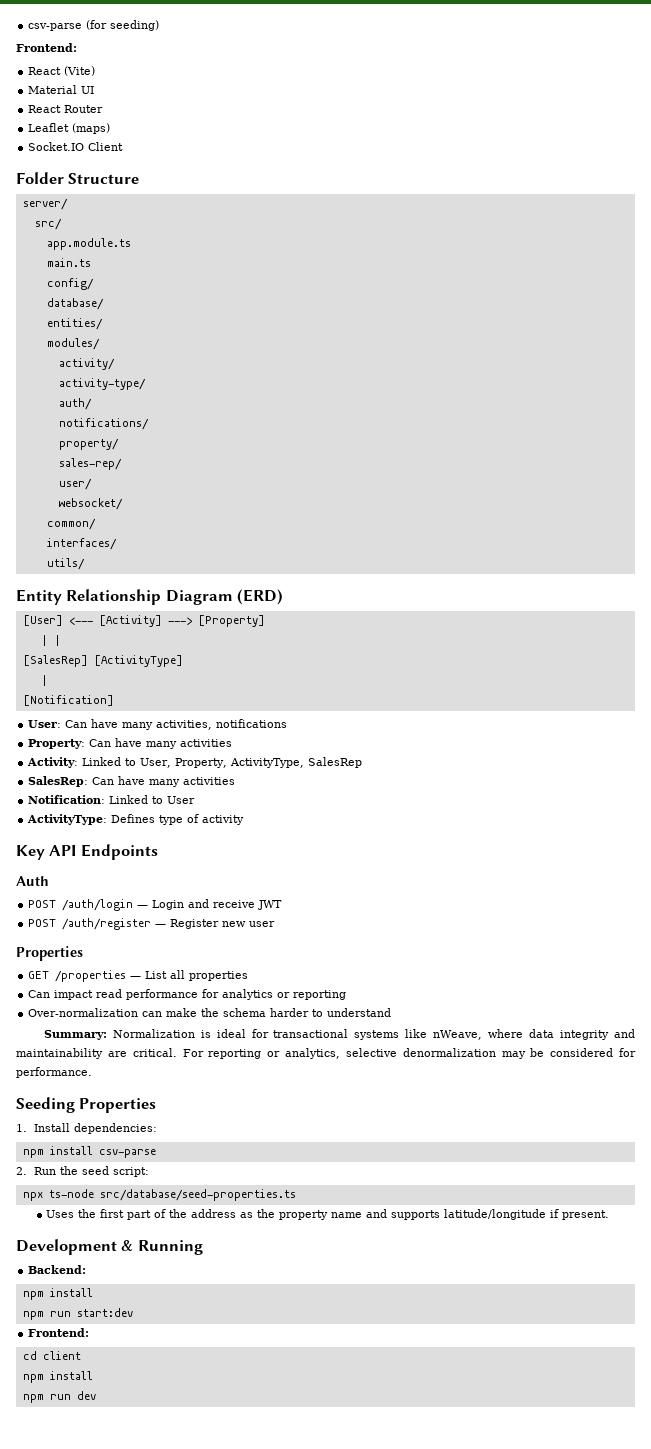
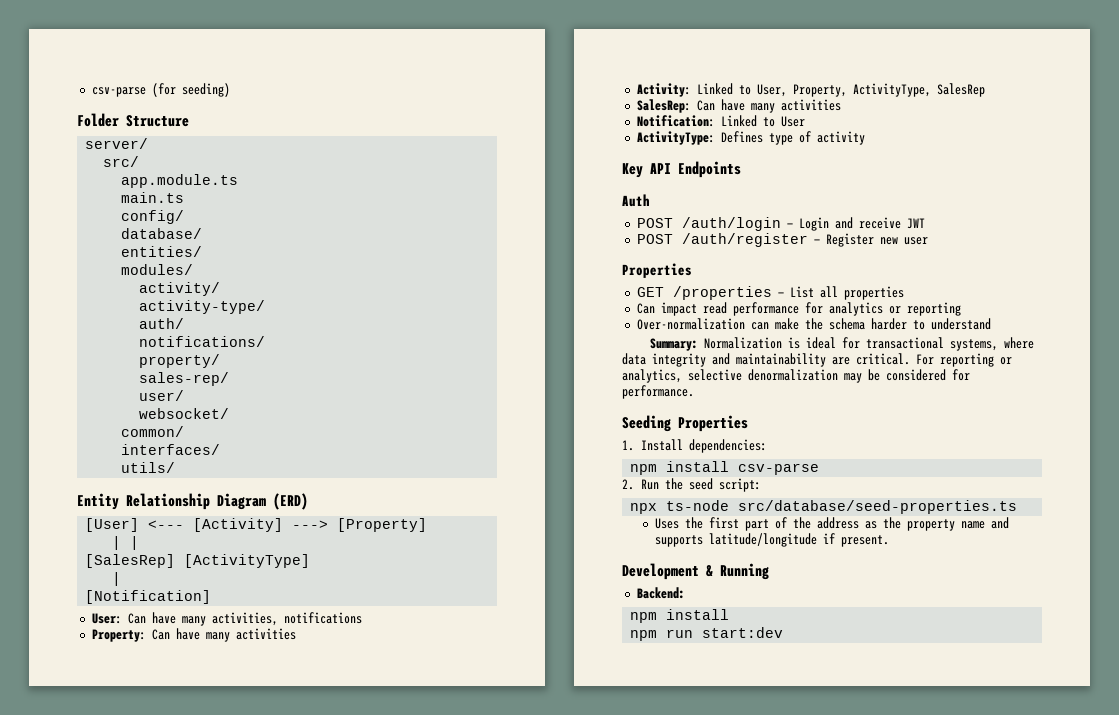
  csv-parse (for seeding)
- Frontend:
- React (Vite)
- Material UI
- React Router
- Leaflet (maps)
- Socket.IO Client
- Summary: Normalization is ideal for transactional systems like nWeave, where data integrity and maintainability are critical.
+ Summary: Normalization is ideal for transactional systems, where data integrity and maintainability are critical.
  npm run start:dev
- Frontend:
- cd client
- npm install
- npm run dev

